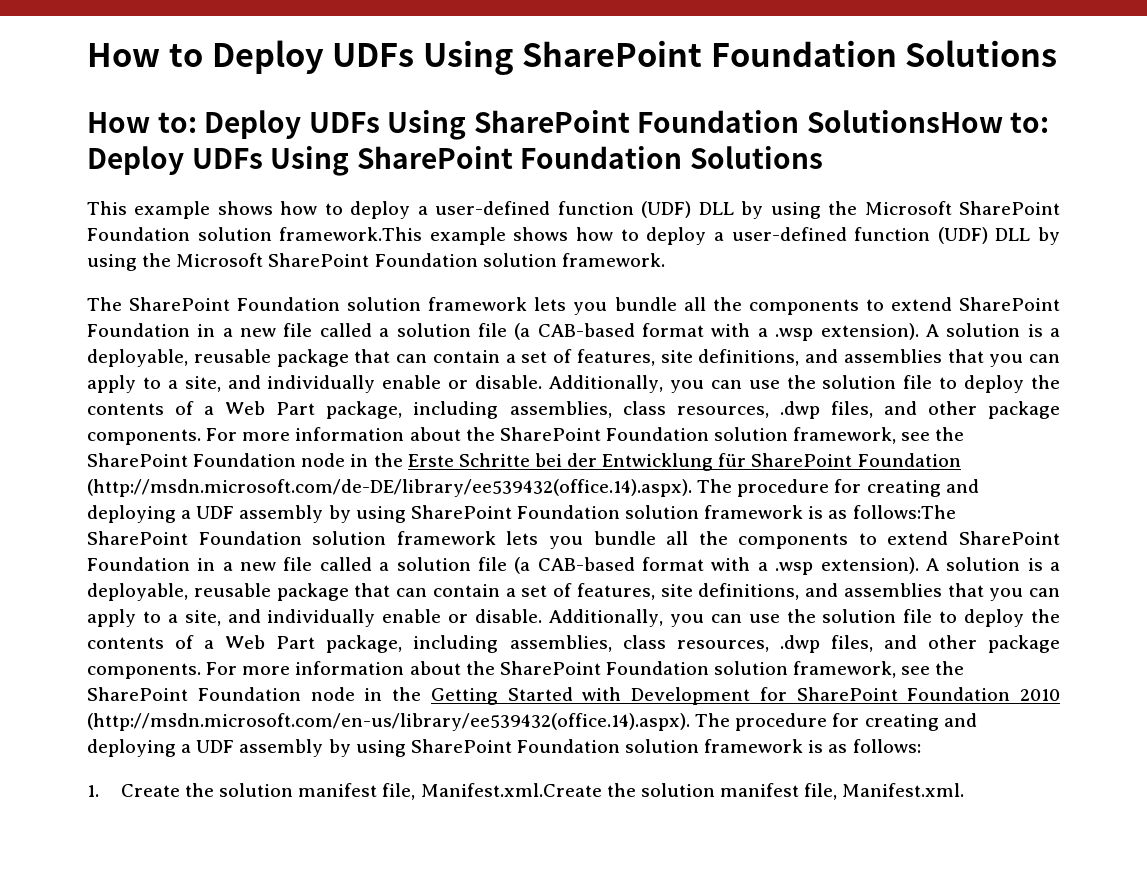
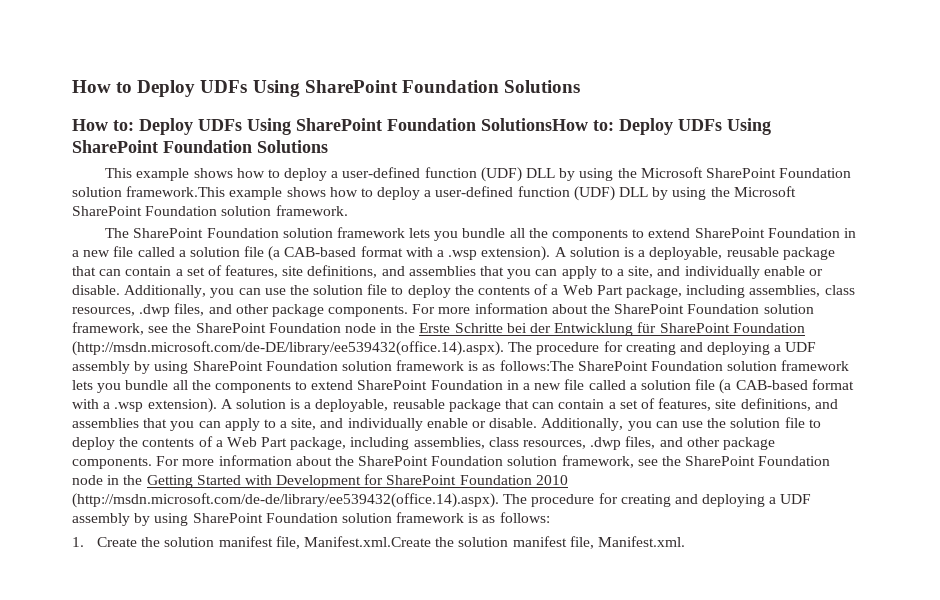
- For more information about the SharePoint Foundation solution framework, see the SharePoint Foundation node in the Getting Started with Development for SharePoint Foundation 2010 (http://msdn.microsoft.com/en-us/library/ee539432(office.14).aspx). The procedure for creating and deploying a UDF assembly by using SharePoint Foundation solution framework is as follows:
+ For more information about the SharePoint Foundation solution framework, see the SharePoint Foundation node in the Getting Started with Development for SharePoint Foundation 2010 (http://msdn.microsoft.com/de-de/library/ee539432(office.14).aspx). The procedure for creating and deploying a UDF assembly by using SharePoint Foundation solution framework is as follows:

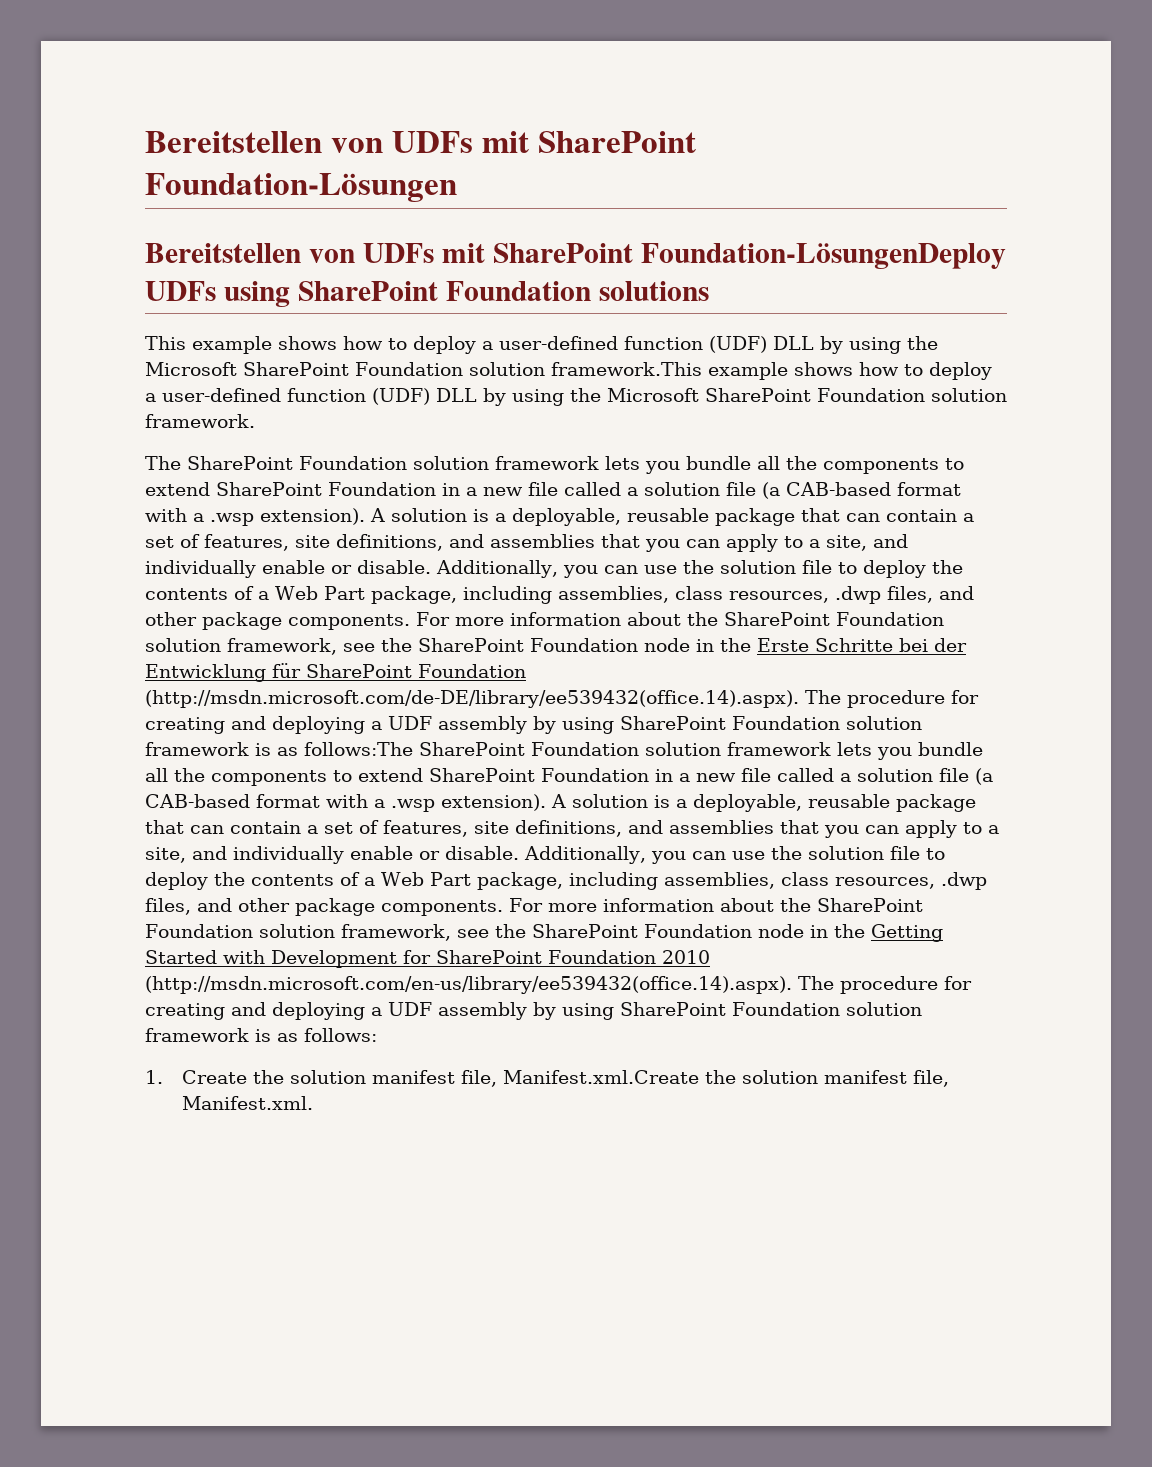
- How to Deploy UDFs Using SharePoint Foundation Solutions
- How to: Deploy UDFs Using SharePoint Foundation SolutionsHow to: Deploy UDFs Using SharePoint Foundation Solutions
+ Bereitstellen von UDFs mit SharePoint Foundation-Lösungen
+ Bereitstellen von UDFs mit SharePoint Foundation-LösungenDeploy UDFs using SharePoint Foundation solutions
- For more information about the SharePoint Foundation solution framework, see the SharePoint Foundation node in the Getting Started with Development for SharePoint Foundation 2010 (http://msdn.microsoft.com/de-de/library/ee539432(office.14).aspx). The procedure for creating and deploying a UDF assembly by using SharePoint Foundation solution framework is as follows:
+ For more information about the SharePoint Foundation solution framework, see the SharePoint Foundation node in the Getting Started with Development for SharePoint Foundation 2010 (http://msdn.microsoft.com/en-us/library/ee539432(office.14).aspx). The procedure for creating and deploying a UDF assembly by using SharePoint Foundation solution framework is as follows:

